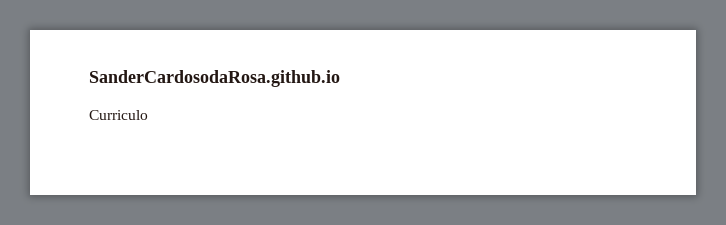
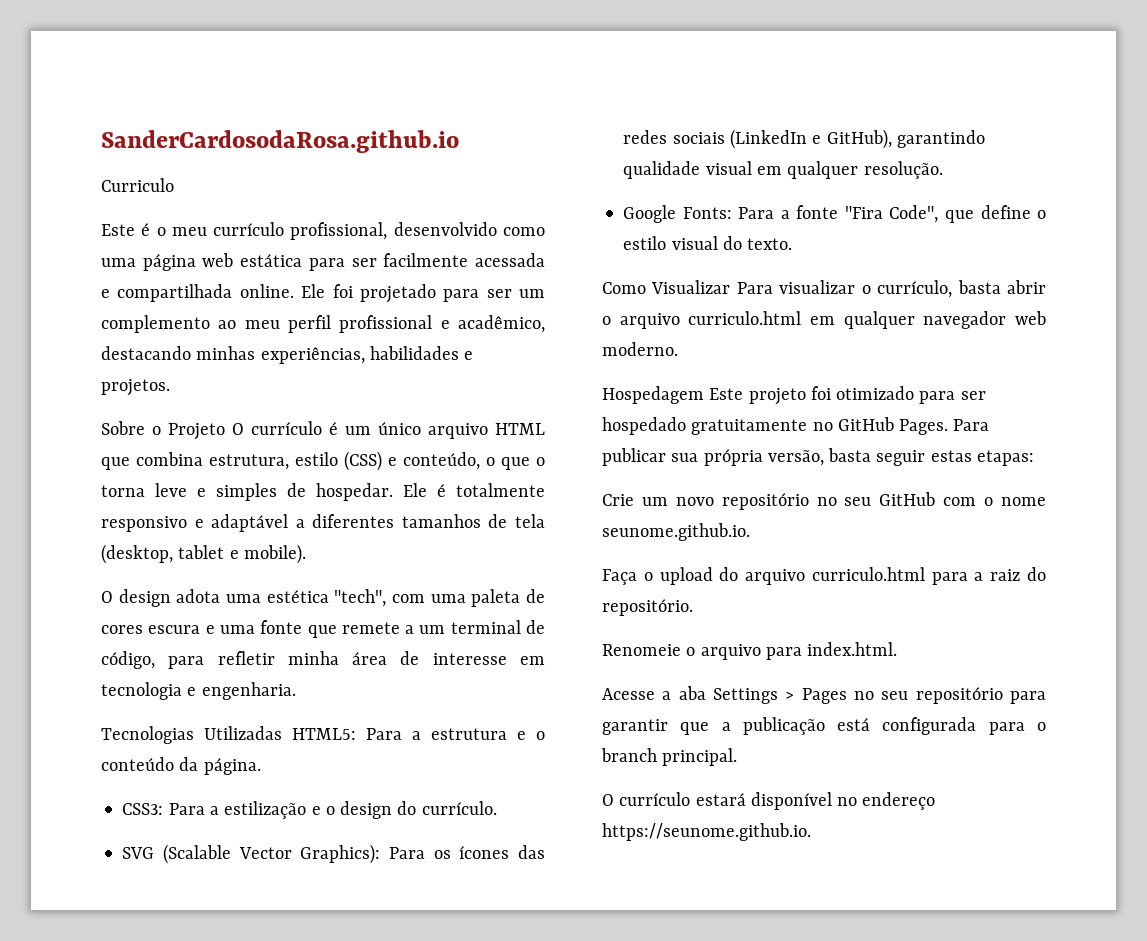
+ Este é o meu currículo profissional, desenvolvido como uma página web estática para ser facilmente acessada e compartilhada online. Ele foi projetado para ser um complemento ao meu perfil profissional e acadêmico, destacando minhas experiências, habilidades e projetos.
+ Sobre o Projeto O currículo é um único arquivo HTML que combina estrutura, estilo (CSS) e conteúdo, o que o torna leve e simples de hospedar. Ele é totalmente responsivo e adaptável a diferentes tamanhos de tela (desktop, tablet e mobile).
+ O design adota uma estética "tech", com uma paleta de cores escura e uma fonte que remete a um terminal de código, para refletir minha área de interesse em tecnologia e engenharia.
+ Tecnologias Utilizadas HTML5: Para a estrutura e o conteúdo da página.
+ CSS3: Para a estilização e o design do currículo.
+ SVG (Scalable Vector Graphics): Para os ícones das redes sociais (LinkedIn e GitHub), garantindo qualidade visual em qualquer resolução.
+ Google Fonts: Para a fonte "Fira Code", que define o estilo visual do texto.
+ Como Visualizar Para visualizar o currículo, basta abrir o arquivo curriculo.html em qualquer navegador web moderno.
+ Hospedagem Este projeto foi otimizado para ser hospedado gratuitamente no GitHub Pages. Para publicar sua própria versão, basta seguir estas etapas:
+ Crie um novo repositório no seu GitHub com o nome seunome.github.io.
+ Faça o upload do arquivo curriculo.html para a raiz do repositório.
+ Renomeie o arquivo para index.html.
+ Acesse a aba Settings > Pages no seu repositório para garantir que a publicação está configurada para o branch principal.
+ O currículo estará disponível no endereço https://seunome.github.io.

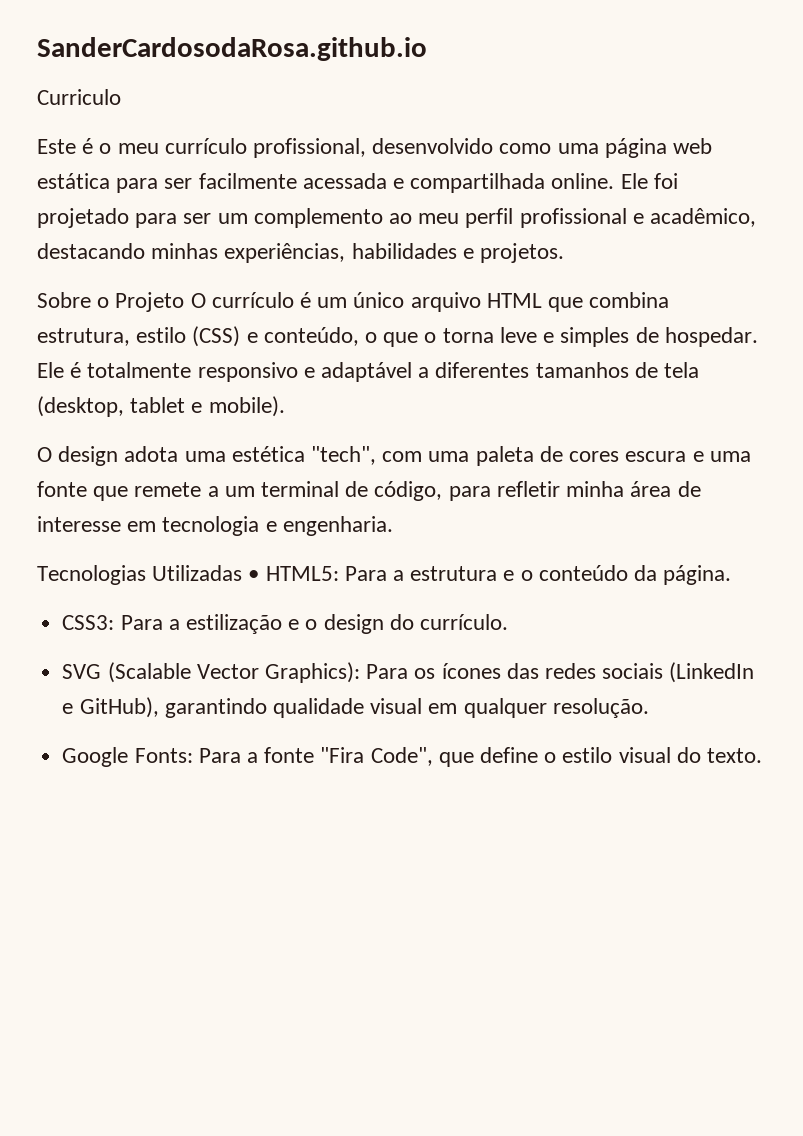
- Tecnologias Utilizadas HTML5: Para a estrutura e o conteúdo da página.
+ Tecnologias Utilizadas • HTML5: Para a estrutura e o conteúdo da página.
- Como Visualizar Para visualizar o currículo, basta abrir o arquivo curriculo.html em qualquer navegador web moderno.
- Hospedagem Este projeto foi otimizado para ser hospedado gratuitamente no GitHub Pages. Para publicar sua própria versão, basta seguir estas etapas:
- Crie um novo repositório no seu GitHub com o nome seunome.github.io.
- Faça o upload do arquivo curriculo.html para a raiz do repositório.
- Renomeie o arquivo para index.html.
- Acesse a aba Settings > Pages no seu repositório para garantir que a publicação está configurada para o branch principal.
- O currículo estará disponível no endereço https://seunome.github.io.

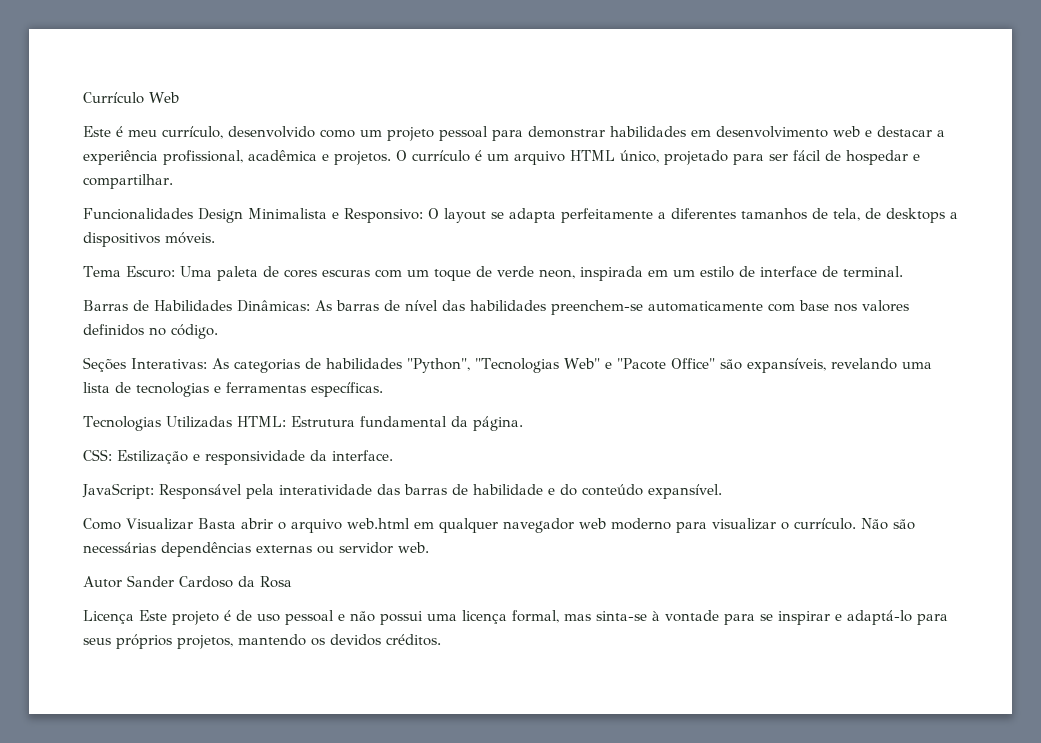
- SanderCardosodaRosa.github.io
- Curriculo
+ Currículo Web
- Este é o meu currículo profissional, desenvolvido como uma página web estática para ser facilmente acessada e compartilhada online. Ele foi projetado para ser um complemento ao meu perfil profissional e acadêmico, destacando minhas experiências, habilidades e projetos.
- Sobre o Projeto O currículo é um único arquivo HTML que combina estrutura, estilo (CSS) e conteúdo, o que o torna leve e simples de hospedar. Ele é totalmente responsivo e adaptável a diferentes tamanhos de tela (desktop, tablet e mobile).
- O design adota uma estética "tech", com uma paleta de cores escura e uma fonte que remete a um terminal de código, para refletir minha área de interesse em tecnologia e engenharia.
- Tecnologias Utilizadas • HTML5: Para a estrutura e o conteúdo da página.
- CSS3: Para a estilização e o design do currículo.
- SVG (Scalable Vector Graphics): Para os ícones das redes sociais (LinkedIn e GitHub), garantindo qualidade visual em qualquer resolução.
- Google Fonts: Para a fonte "Fira Code", que define o estilo visual do texto.
+ Este é meu currículo, desenvolvido como um projeto pessoal para demonstrar habilidades em desenvolvimento web e destacar a experiência profissional, acadêmica e projetos. O currículo é um arquivo HTML único, projetado para ser fácil de hospedar e compartilhar.
+ Funcionalidades Design Minimalista e Responsivo: O layout se adapta perfeitamente a diferentes tamanhos de tela, de desktops a dispositivos móveis.
+ Tema Escuro: Uma paleta de cores escuras com um toque de verde neon, inspirada em um estilo de interface de terminal.
+ Barras de Habilidades Dinâmicas: As barras de nível das habilidades preenchem-se automaticamente com base nos valores definidos no código.
+ Seções Interativas: As categorias de habilidades "Python", "Tecnologias Web" e "Pacote Office" são expansíveis, revelando uma lista de tecnologias e ferramentas específicas.
+ Tecnologias Utilizadas HTML: Estrutura fundamental da página.
+ CSS: Estilização e responsividade da interface.
+ JavaScript: Responsável pela interatividade das barras de habilidade e do conteúdo expansível.
+ Como Visualizar Basta abrir o arquivo web.html em qualquer navegador web moderno para visualizar o currículo. Não são necessárias dependências externas ou servidor web.
+ Autor Sander Cardoso da Rosa
+ Licença Este projeto é de uso pessoal e não possui uma licença formal, mas sinta-se à vontade para se inspirar e adaptá-lo para seus próprios projetos, mantendo os devidos créditos.

